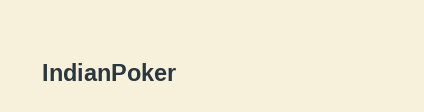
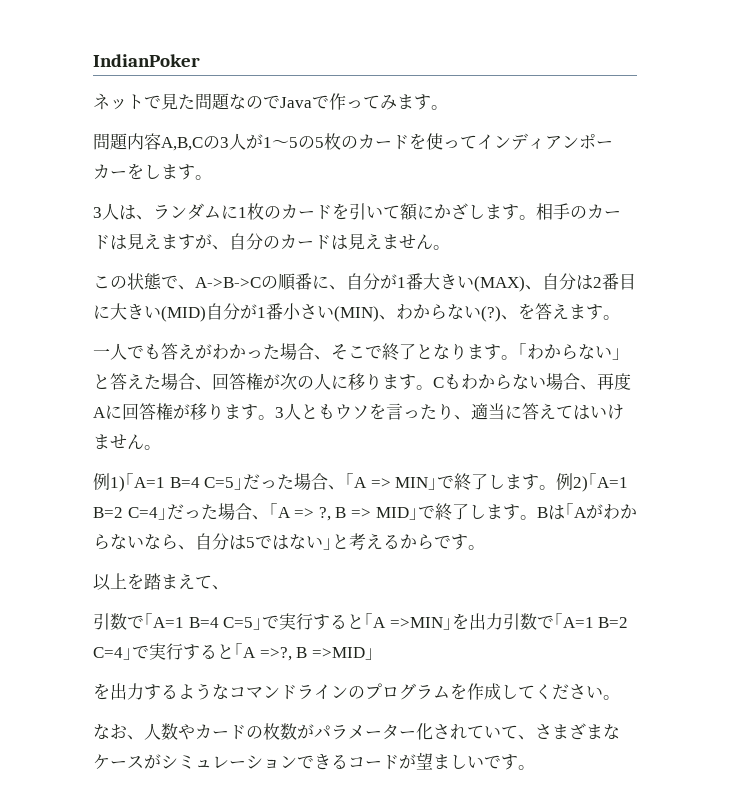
+ ネットで見た問題なのでJavaで作ってみます。
+ 問題内容A,B,Cの3人が1〜5の5枚のカードを使ってインディアンポーカーをします。
+ 3人は、ランダムに1枚のカードを引いて額にかざします。相手のカードは見えますが、自分のカードは見えません。
+ この状態で、A->B->Cの順番に、自分が1番大きい(MAX)、自分は2番目に大きい(MID)自分が1番小さい(MIN)、わからない(?)、を答えます。
+ 一人でも答えがわかった場合、そこで終了となります。｢わからない｣と答えた場合、回答権が次の人に移ります。Cもわからない場合、再度Aに回答権が移ります。3人ともウソを言ったり、適当に答えてはいけません。
+ 例1)｢A=1 B=4 C=5｣だった場合、｢A => MIN｣で終了します。例2)｢A=1 B=2 C=4｣だった場合、｢A => ?, B => MID｣で終了します。Bは｢Aがわからないなら、自分は5ではない｣と考えるからです。
+ 以上を踏まえて、
+ 引数で｢A=1 B=4 C=5｣で実行すると｢A =>MIN｣を出力引数で｢A=1 B=2 C=4｣で実行すると｢A =>?, B =>MID｣
+ を出力するようなコマンドラインのプログラムを作成してください。
+ なお、人数やカードの枚数がパラメーター化されていて、さまざまなケースがシミュレーションできるコードが望ましいです。

